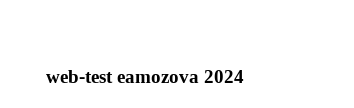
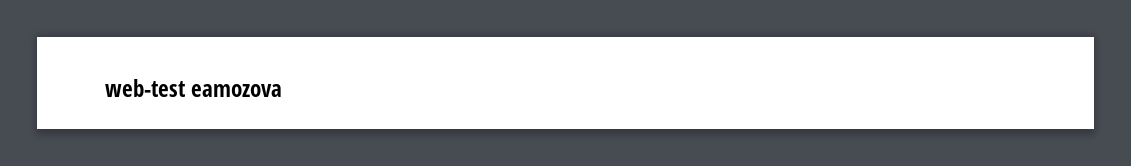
- web-test eamozova 2024
+ web-test eamozova

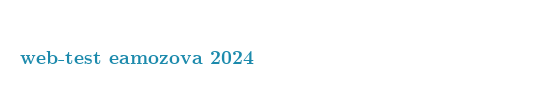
- web-test eamozova
+ web-test eamozova 2024

